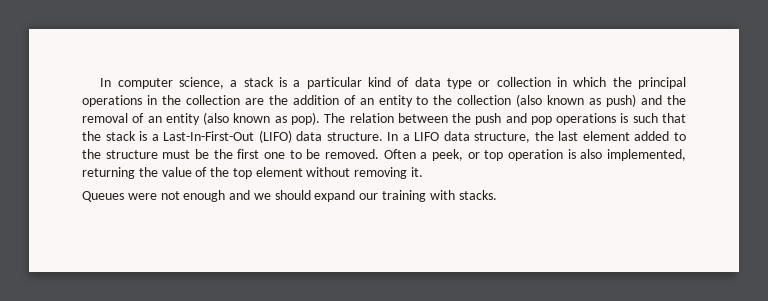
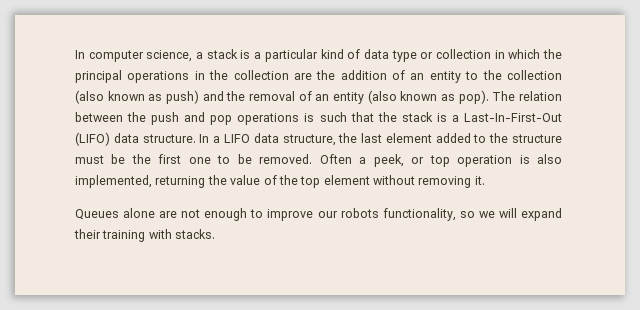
- Queues were not enough and we should expand our training with stacks.
+ Queues alone are not enough to improve our robots functionality, so we will expand their training with stacks.

